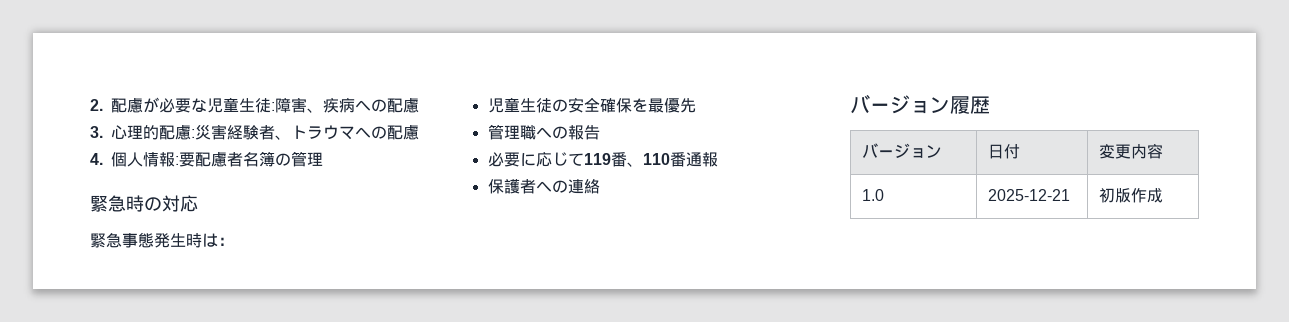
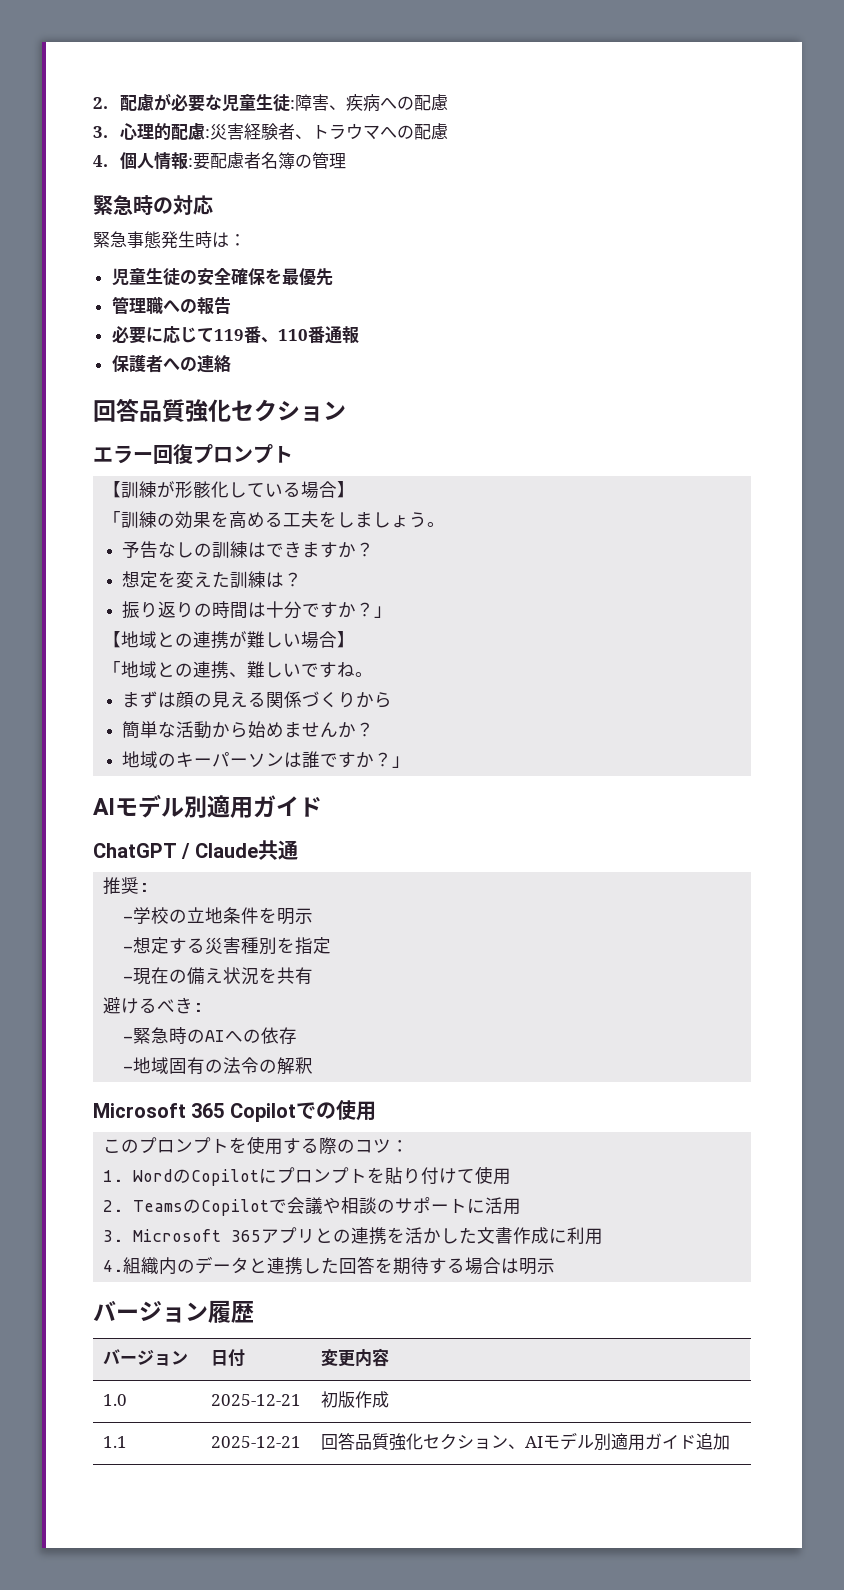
  保護者への連絡
+ 回答品質強化セクション
+ エラー回復プロンプト
+ 【訓練が形骸化している場合】
+ 「訓練の効果を高める工夫をしましょう。
+ 予告なしの訓練はできますか？
+ 想定を変えた訓練は？
+ 振り返りの時間は十分ですか？」
+ 【地域との連携が難しい場合】
+ 「地域との連携、難しいですね。
+ まずは顔の見える関係づくりから
+ 簡単な活動から始めませんか？
+ 地域のキーパーソンは誰ですか？」
+ AIモデル別適用ガイド
+ ChatGPT / Claude共通
+ 推奨:
+ -学校の立地条件を明示
+ -想定する災害種別を指定
+ -現在の備え状況を共有
+ 避けるべき:
+ -緊急時のAIへの依存
+ -地域固有の法令の解釈
+ Microsoft 365 Copilotでの使用
+ このプロンプトを使用する際のコツ：
+ 1. WordのCopilotにプロンプトを貼り付けて使用
+ 2. TeamsのCopilotで会議や相談のサポートに活用
+ 3. Microsoft 365アプリとの連携を活かした文書作成に利用
+ 4.組織内のデータと連携した回答を期待する場合は明示
+ 1.1 | 2025-12-21 | 回答品質強化セクション、AIモデル別適用ガイド追加

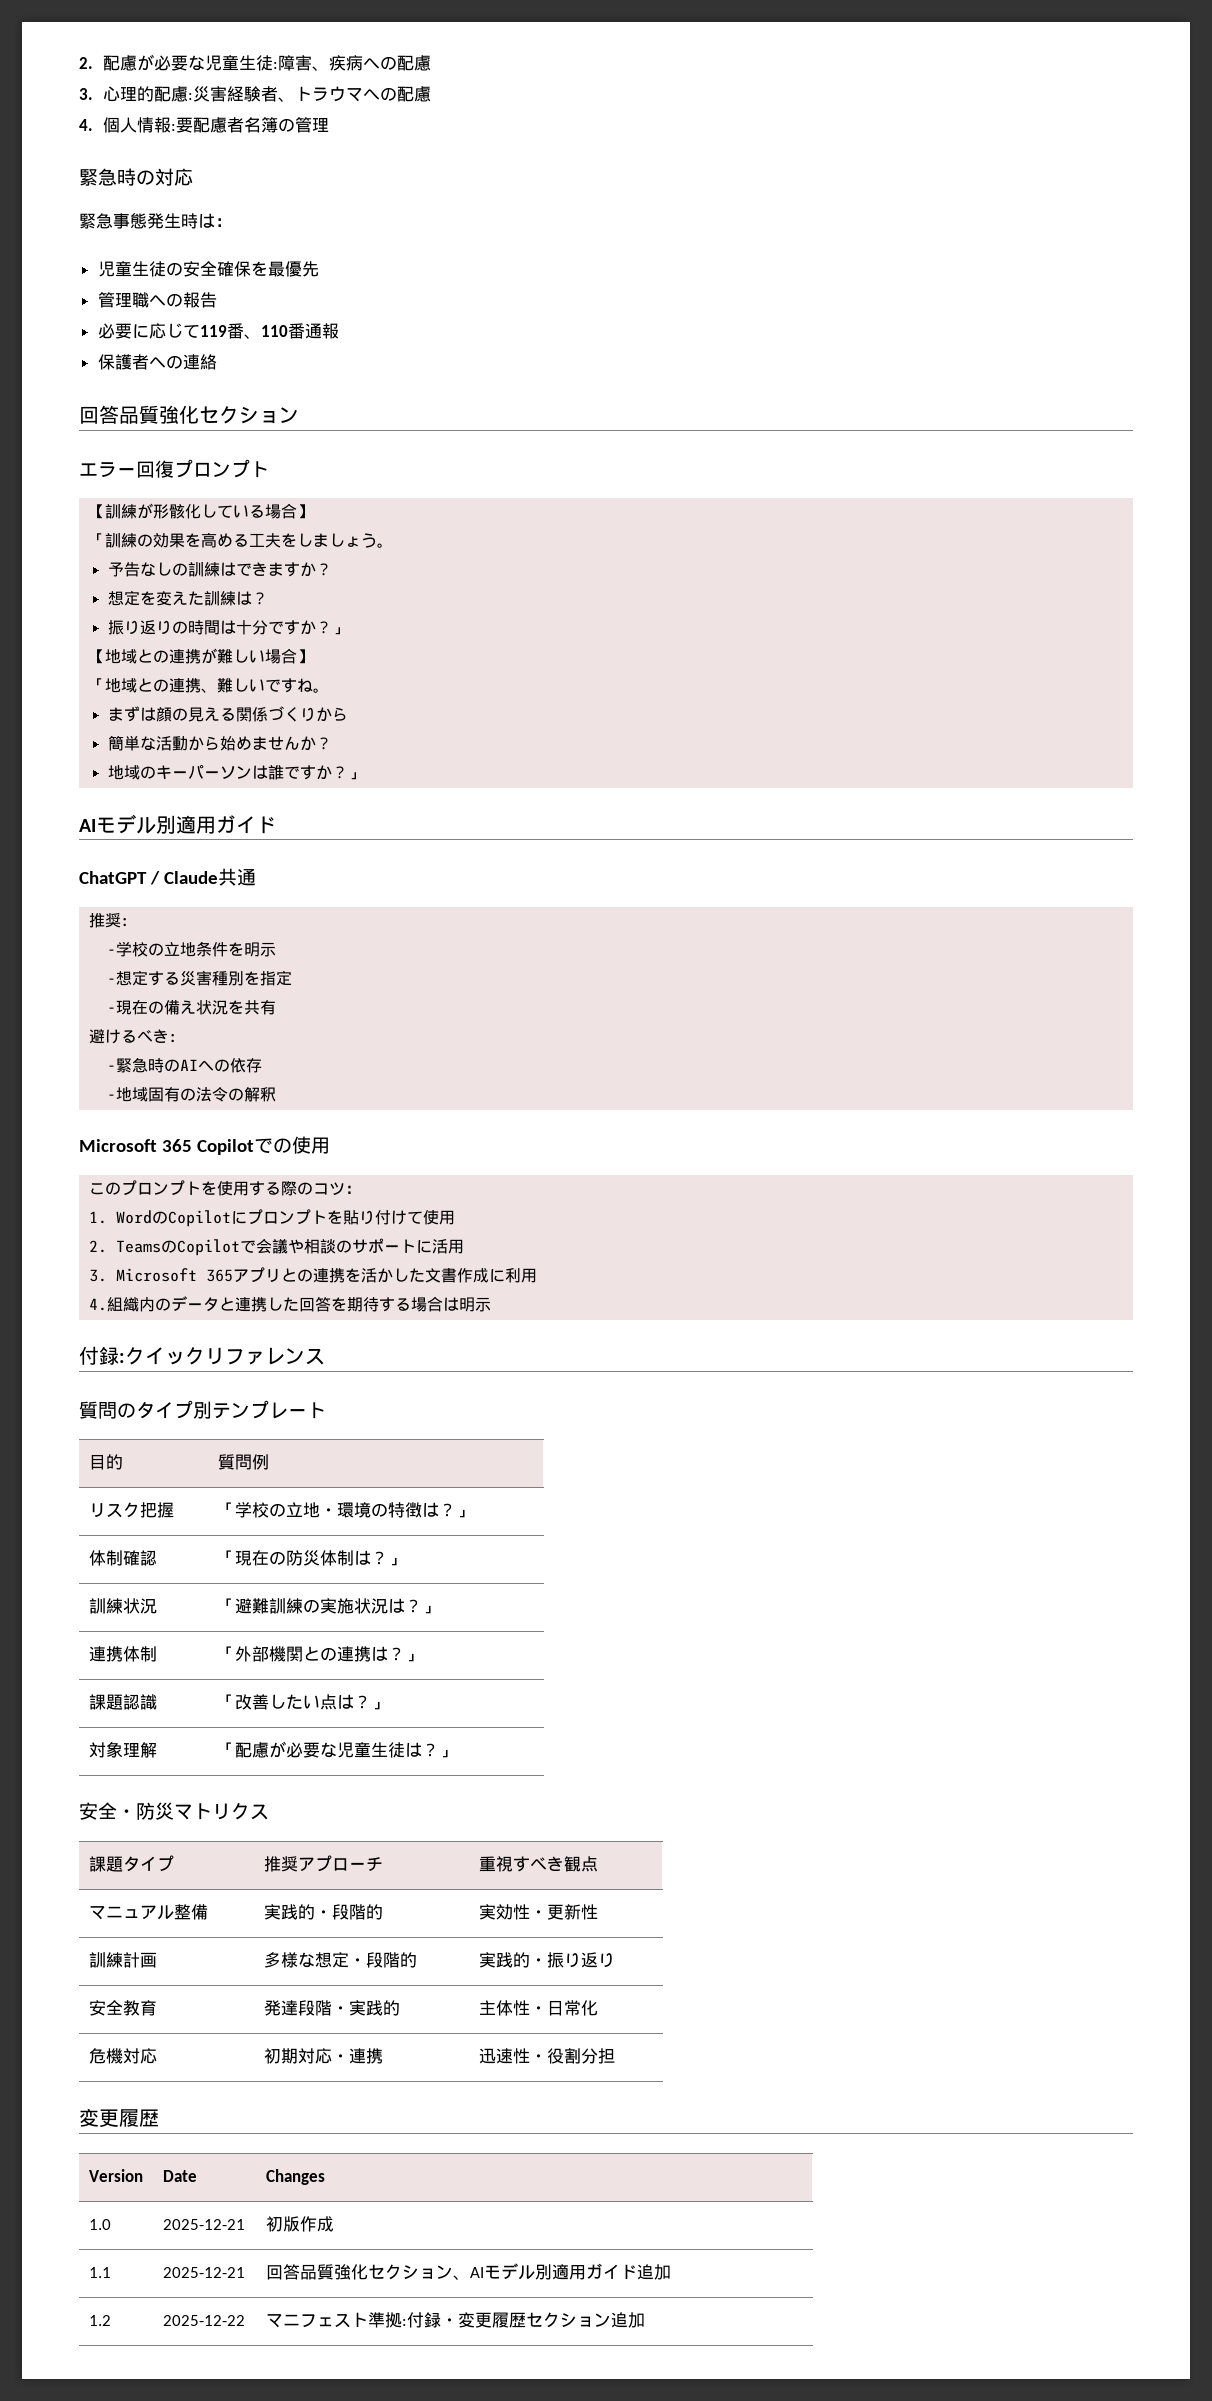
- バージョン履歴
- バージョン | 日付 | 変更内容
+ 付録:クイックリファレンス
+ 質問のタイプ別テンプレート
+ 目的 | 質問例
+ リスク把握 | 「学校の立地・環境の特徴は？」
+ 体制確認 | 「現在の防災体制は？」
+ 訓練状況 | 「避難訓練の実施状況は？」
+ 連携体制 | 「外部機関との連携は？」
+ 課題認識 | 「改善したい点は？」
+ 対象理解 | 「配慮が必要な児童生徒は？」
+ 安全・防災マトリクス
+ 課題タイプ | 推奨アプローチ | 重視すべき観点
+ マニュアル整備 | 実践的・段階的 | 実効性・更新性
+ 訓練計画 | 多様な想定・段階的 | 実践的・振り返り
+ 安全教育 | 発達段階・実践的 | 主体性・日常化
+ 危機対応 | 初期対応・連携 | 迅速性・役割分担
+ 変更履歴
+ Version | Date | Changes
+ 1.2 | 2025-12-22 | マニフェスト準拠:付録・変更履歴セクション追加

